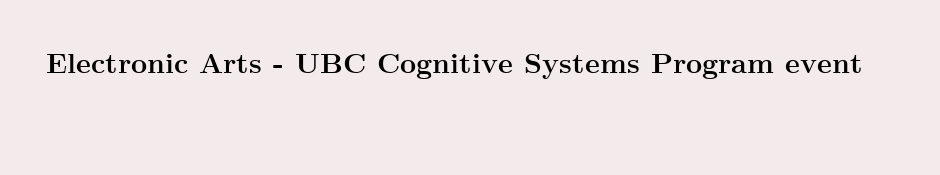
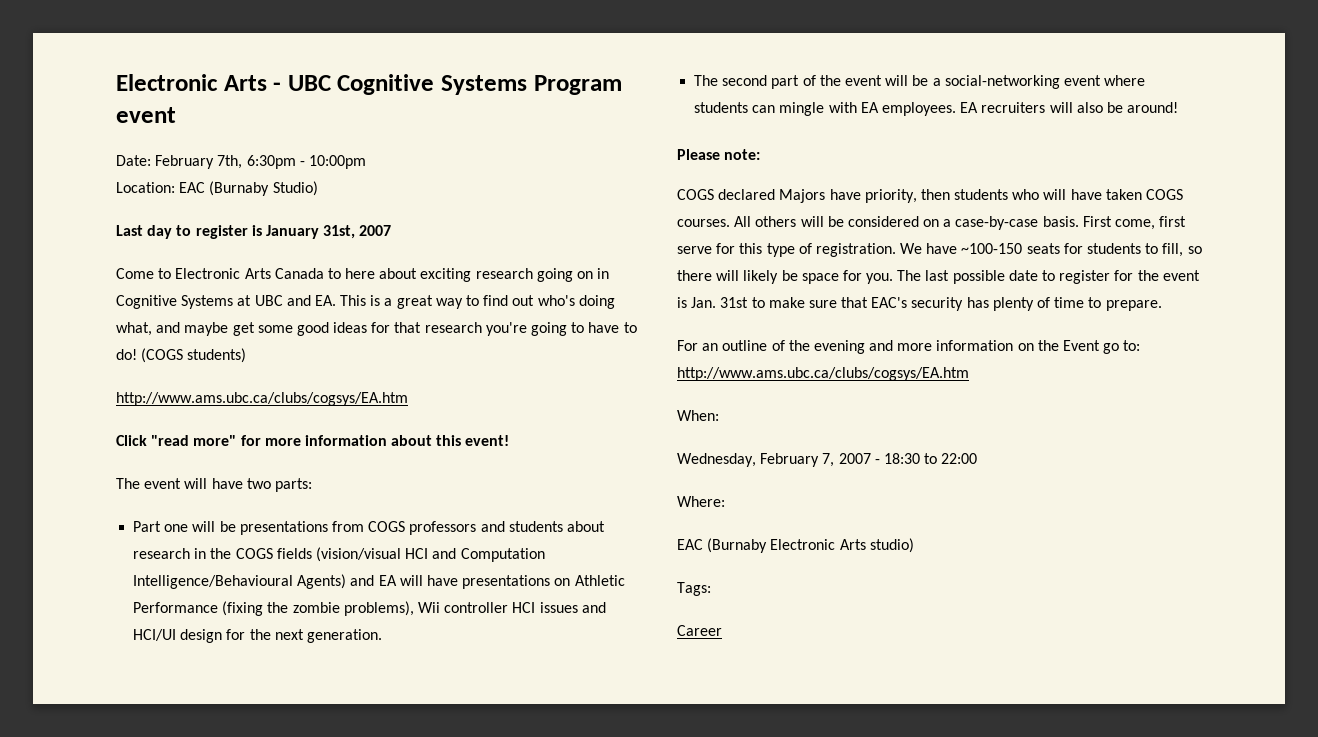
+ Date: February 7th, 6:30pm - 10:00pm
+ Location: EAC (Burnaby Studio)
+ Last day to register is January 31st, 2007
+ Come to Electronic Arts Canada to here about exciting research going on in Cognitive Systems at UBC and EA. This is a great way to find out who's doing what, and maybe get some good ideas for that research you're going to have to do! (COGS students)
+ http://www.ams.ubc.ca/clubs/cogsys/EA.htm
+ Click "read more" for more information about this event!
+ The event will have two parts:
+ Part one will be presentations from COGS professors and students about research in the COGS fields (vision/visual HCI and Computation Intelligence/Behavioural Agents) and EA will have presentations on Athletic Performance (fixing the zombie problems), Wii controller HCI issues and HCI/UI design for the next generation.
+ The second part of the event will be a social-networking event where students can mingle with EA employees. EA recruiters will also be around!
+ Please note:
+ COGS declared Majors have priority, then students who will have taken COGS courses. All others will be considered on a case-by-case basis. First come, first serve for this type of registration. We have ~100-150 seats for students to fill, so there will likely be space for you. The last possible date to register for the event is Jan. 31st to make sure that EAC's security has plenty of time to prepare.
+ For an outline of the evening and more information on the Event go to: http://www.ams.ubc.ca/clubs/cogsys/EA.htm
+ When:
+ Wednesday, February 7, 2007 - 18:30 to 22:00
+ Where:
+ EAC (Burnaby Electronic Arts studio)
+ Tags:
+ Career

